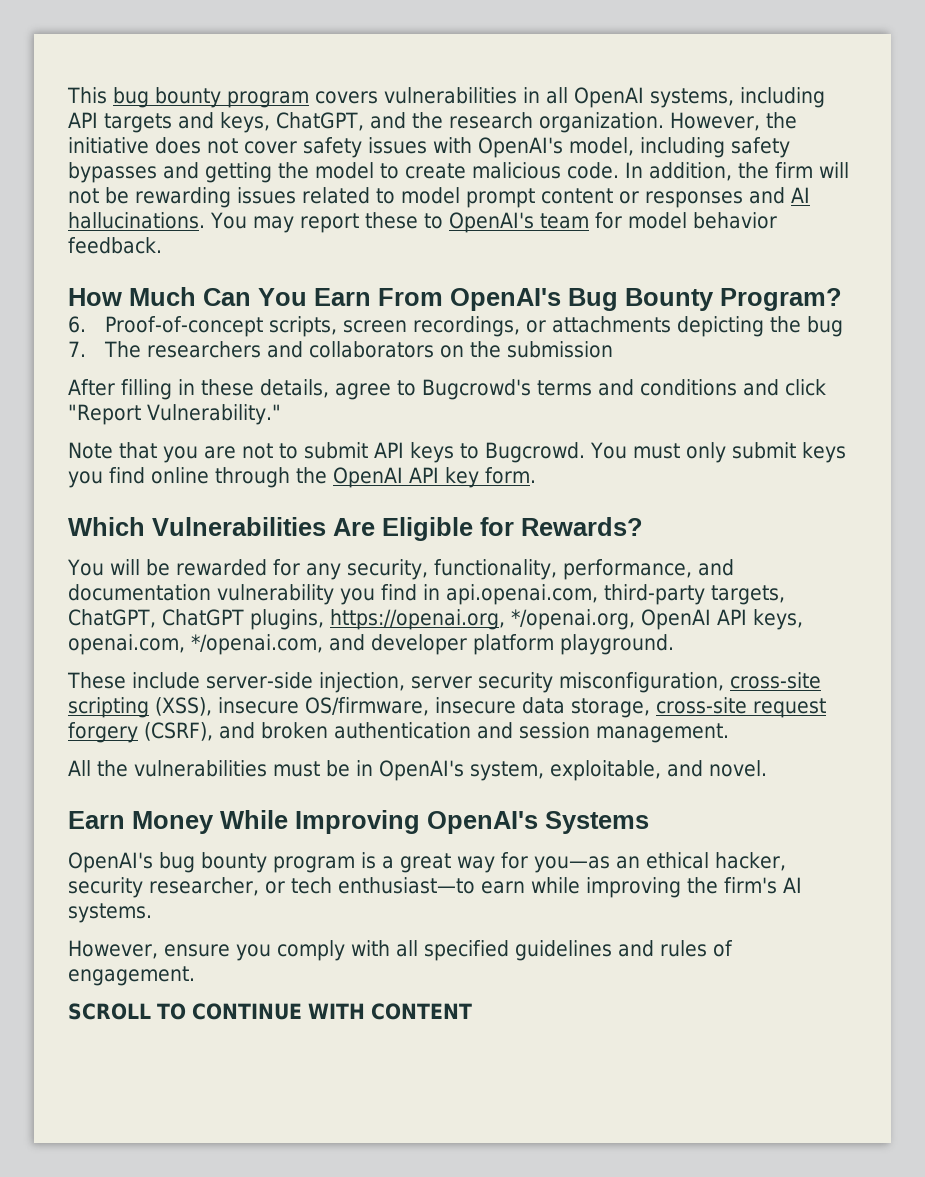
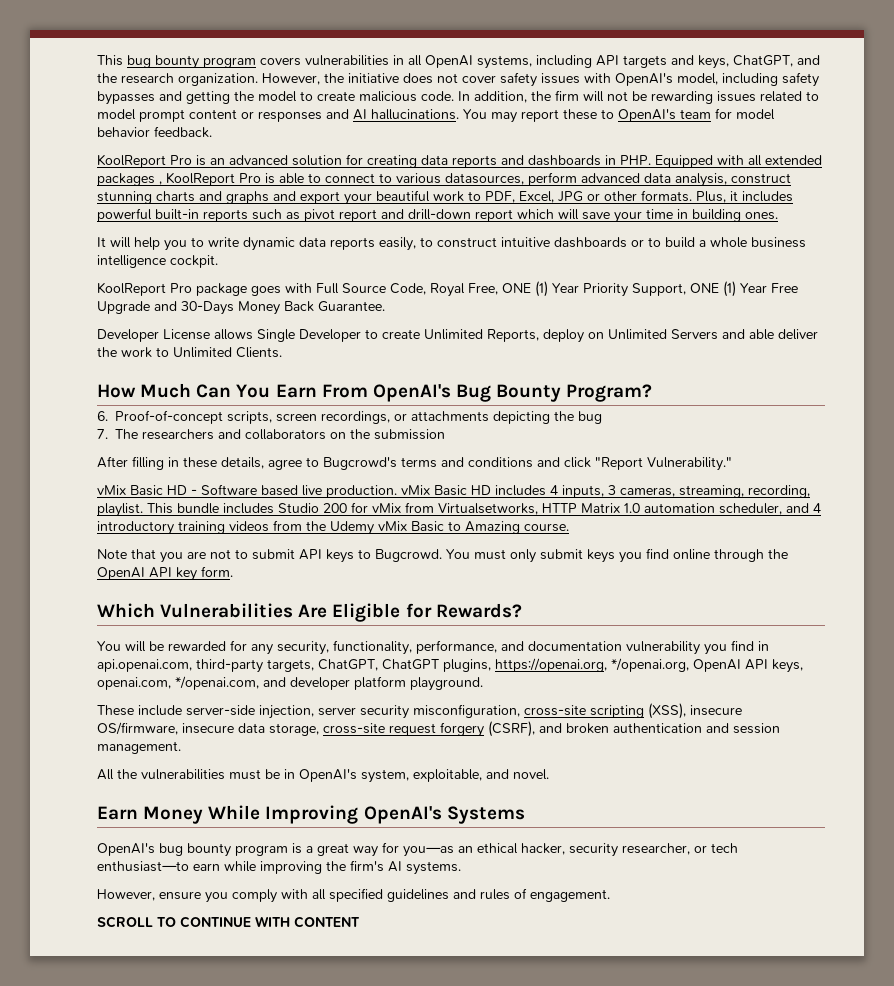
+ KoolReport Pro is an advanced solution for creating data reports and dashboards in PHP. Equipped with all extended packages , KoolReport Pro is able to connect to various datasources, perform advanced data analysis, construct stunning charts and graphs and export your beautiful work to PDF, Excel, JPG or other formats. Plus, it includes powerful built-in reports such as pivot report and drill-down report which will save your time in building ones.
+ It will help you to write dynamic data reports easily, to construct intuitive dashboards or to build a whole business intelligence cockpit.
+ KoolReport Pro package goes with Full Source Code, Royal Free, ONE (1) Year Priority Support, ONE (1) Year Free Upgrade and 30-Days Money Back Guarantee.
+ Developer License allows Single Developer to create Unlimited Reports, deploy on Unlimited Servers and able deliver the work to Unlimited Clients.
+ vMix Basic HD - Software based live production. vMix Basic HD includes 4 inputs, 3 cameras, streaming, recording, playlist. This bundle includes Studio 200 for vMix from Virtualsetworks, HTTP Matrix 1.0 automation scheduler, and 4 introductory training videos from the Udemy vMix Basic to Amazing course.

